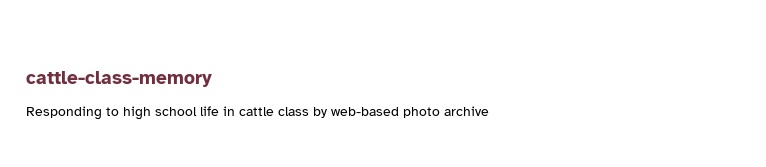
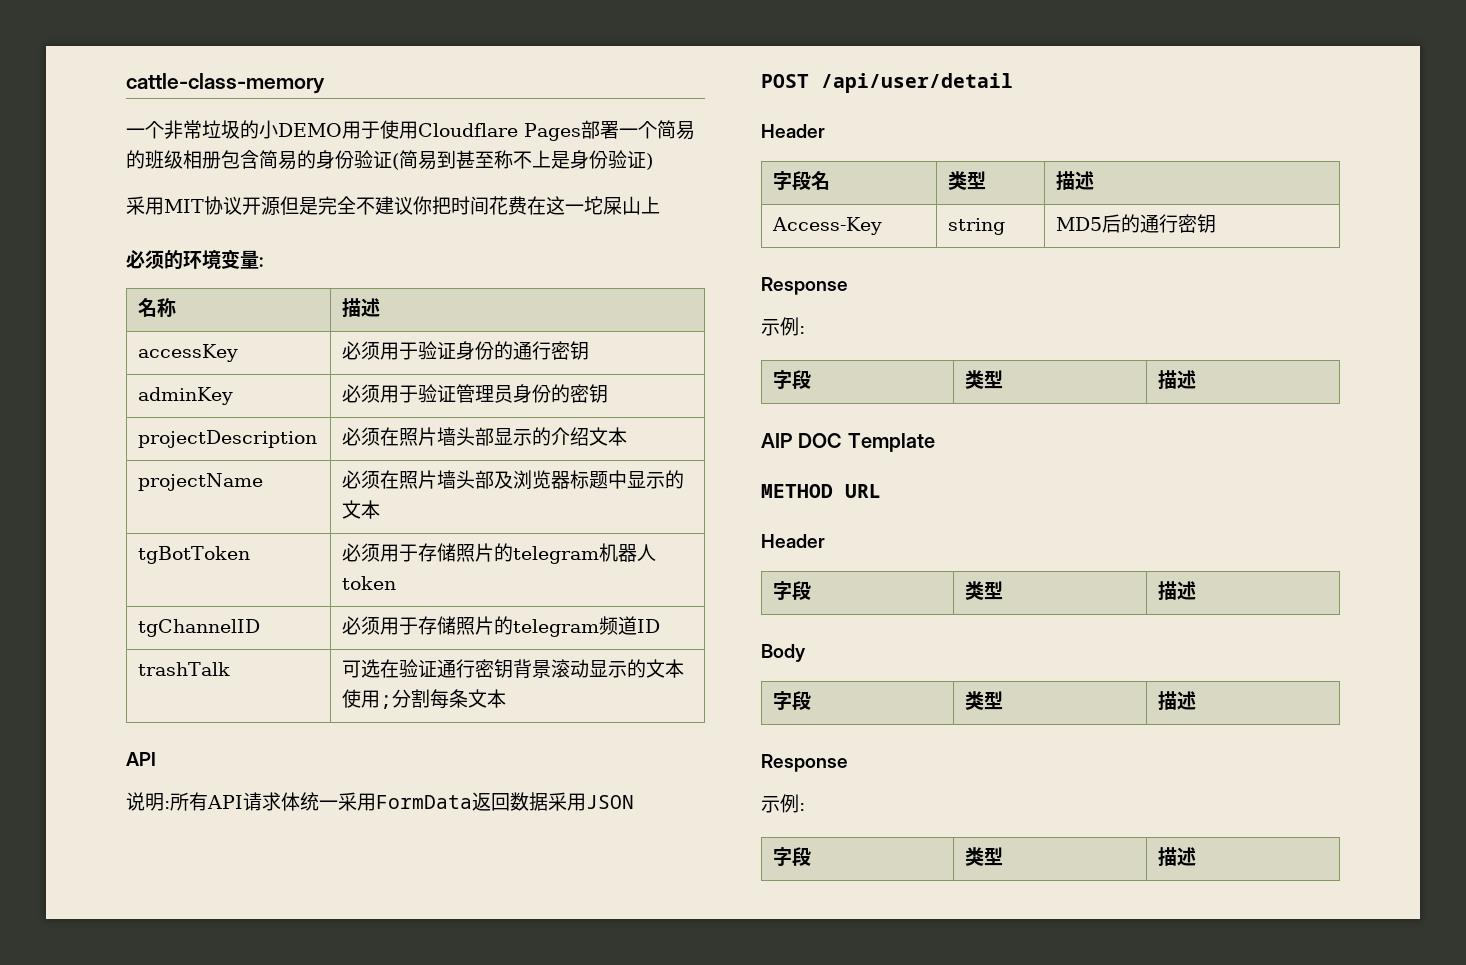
- Responding to high school life in cattle class by web-based photo archive
+ 一个非常垃圾的小DEMO用于使用Cloudflare Pages部署一个简易的班级相册包含简易的身份验证(简易到甚至称不上是身份验证)
+ 采用MIT协议开源但是完全不建议你把时间花费在这一坨屎山上
+ 必须的环境变量:
+ 名称 | 描述
+ accessKey | 必须用于验证身份的通行密钥
+ adminKey | 必须用于验证管理员身份的密钥
+ projectDescription | 必须在照片墙头部显示的介绍文本
+ projectName | 必须在照片墙头部及浏览器标题中显示的文本
+ tgBotToken | 必须用于存储照片的telegram机器人token
+ tgChannelID | 必须用于存储照片的telegram频道ID
+ trashTalk | 可选在验证通行密钥背景滚动显示的文本使用;分割每条文本
+ API
+ 说明:所有API请求体统一采用FormData返回数据采用JSON
+ POST /api/user/detail
+ Header
+ 字段名 | 类型 | 描述
+ Access-Key | string | MD5后的通行密钥
+ Response
+ 示例:
+ 字段 | 类型 | 描述
+ AIP DOC Template
+ METHOD URL
+ Header
+ 字段 | 类型 | 描述
+ Body
+ 字段 | 类型 | 描述
+ Response
+ 示例:
+ 字段 | 类型 | 描述

